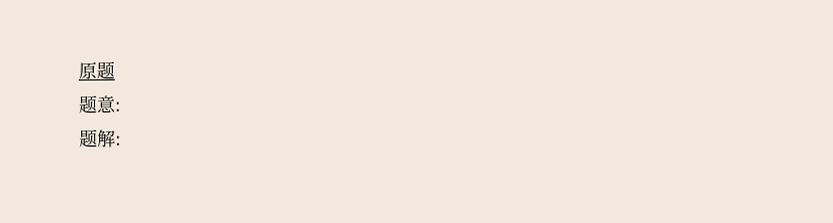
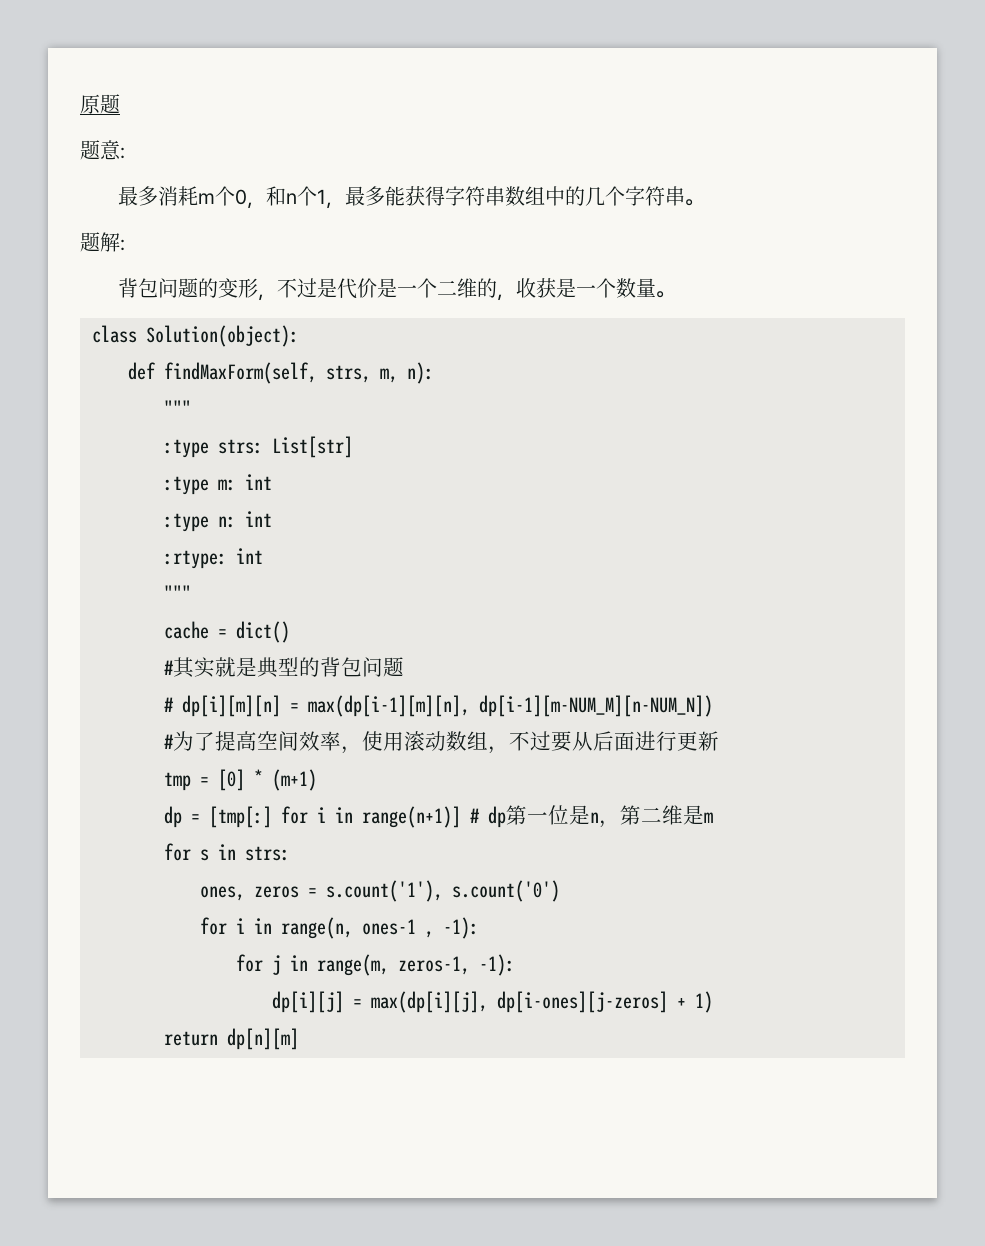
+ 最多消耗m个0，和n个1，最多能获得字符串数组中的几个字符串。
  题解:
+ 背包问题的变形，不过是代价是一个二维的，收获是一个数量。
+ class Solution(object):
+ def findMaxForm(self, strs, m, n):
+ """
+ :type strs: List[str]
+ :type m: int
+ :type n: int
+ :rtype: int
+ """
+ cache = dict()
+ #其实就是典型的背包问题
+ # dp[i][m][n] = max(dp[i-1][m][n], dp[i-1][m-NUM_M][n-NUM_N])
+ #为了提高空间效率，使用滚动数组，不过要从后面进行更新
+ tmp = [0] * (m+1)
+ dp = [tmp[:] for i in range(n+1)] # dp第一位是n，第二维是m
+ for s in strs:
+ ones, zeros = s.count('1'), s.count('0')
+ for i in range(n, ones-1 , -1):
+ for j in range(m, zeros-1, -1):
+ dp[i][j] = max(dp[i][j], dp[i-ones][j-zeros] + 1)
+ return dp[n][m]

